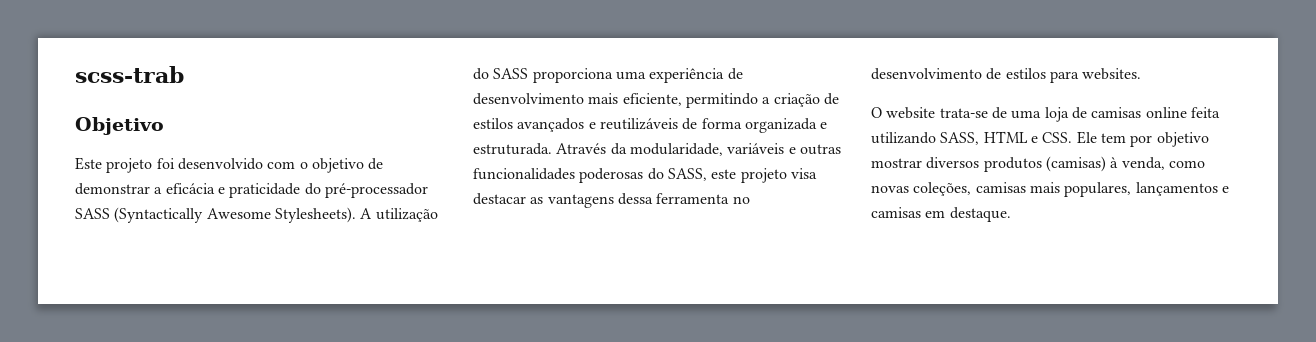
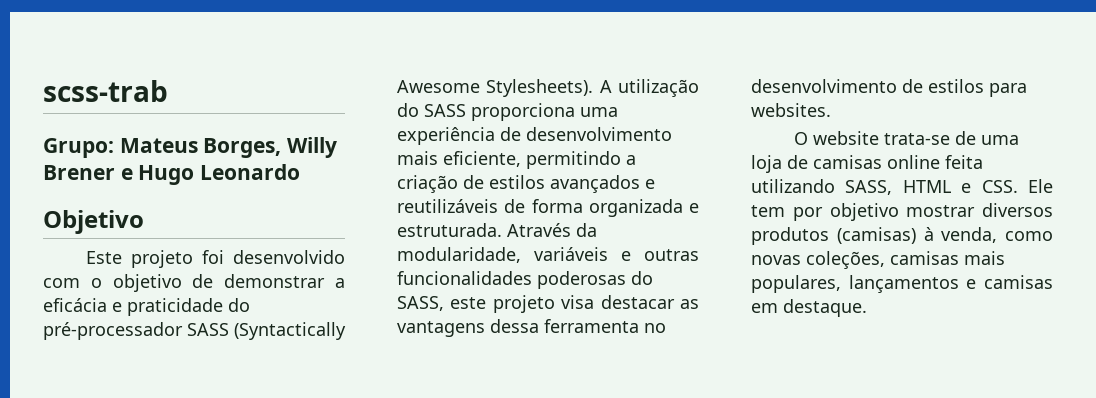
+ Grupo: Mateus Borges, Willy Brener e Hugo Leonardo

